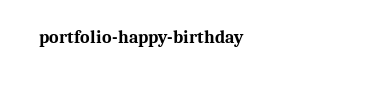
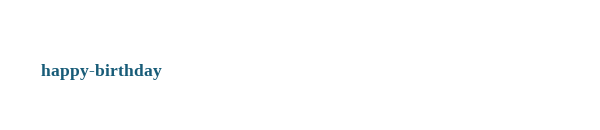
- portfolio-happy-birthday
+ happy-birthday

